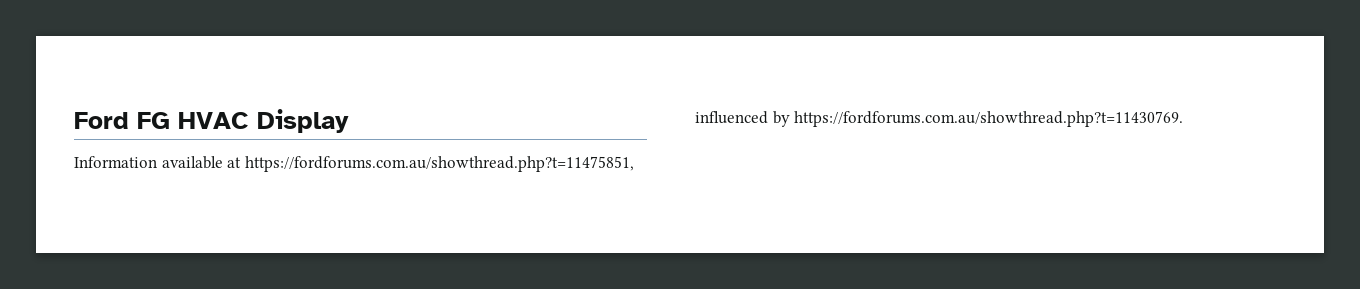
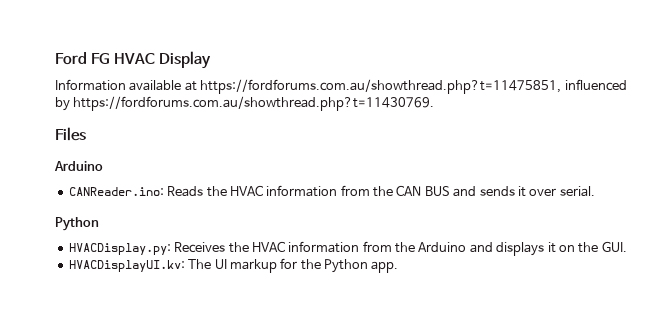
+ Files
+ Arduino
+ CANReader.ino: Reads the HVAC information from the CAN BUS and sends it over serial.
+ Python
+ HVACDisplay.py: Receives the HVAC information from the Arduino and displays it on the GUI.
+ HVACDisplayUI.kv: The UI markup for the Python app.

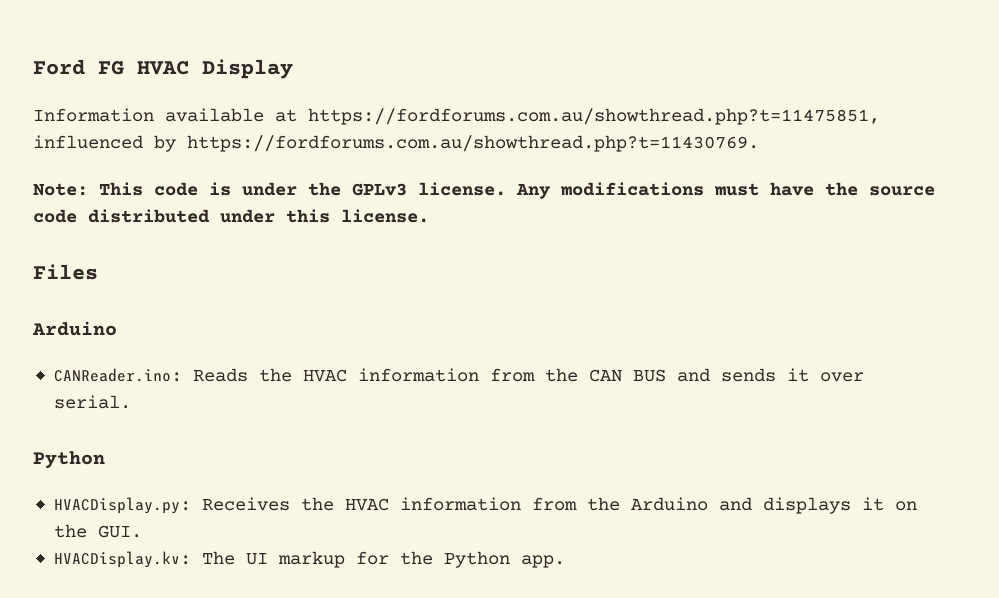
+ Note: This code is under the GPLv3 license. Any modifications must have the source code distributed under this license.
- HVACDisplayUI.kv: The UI markup for the Python app.
+ HVACDisplay.kv: The UI markup for the Python app.

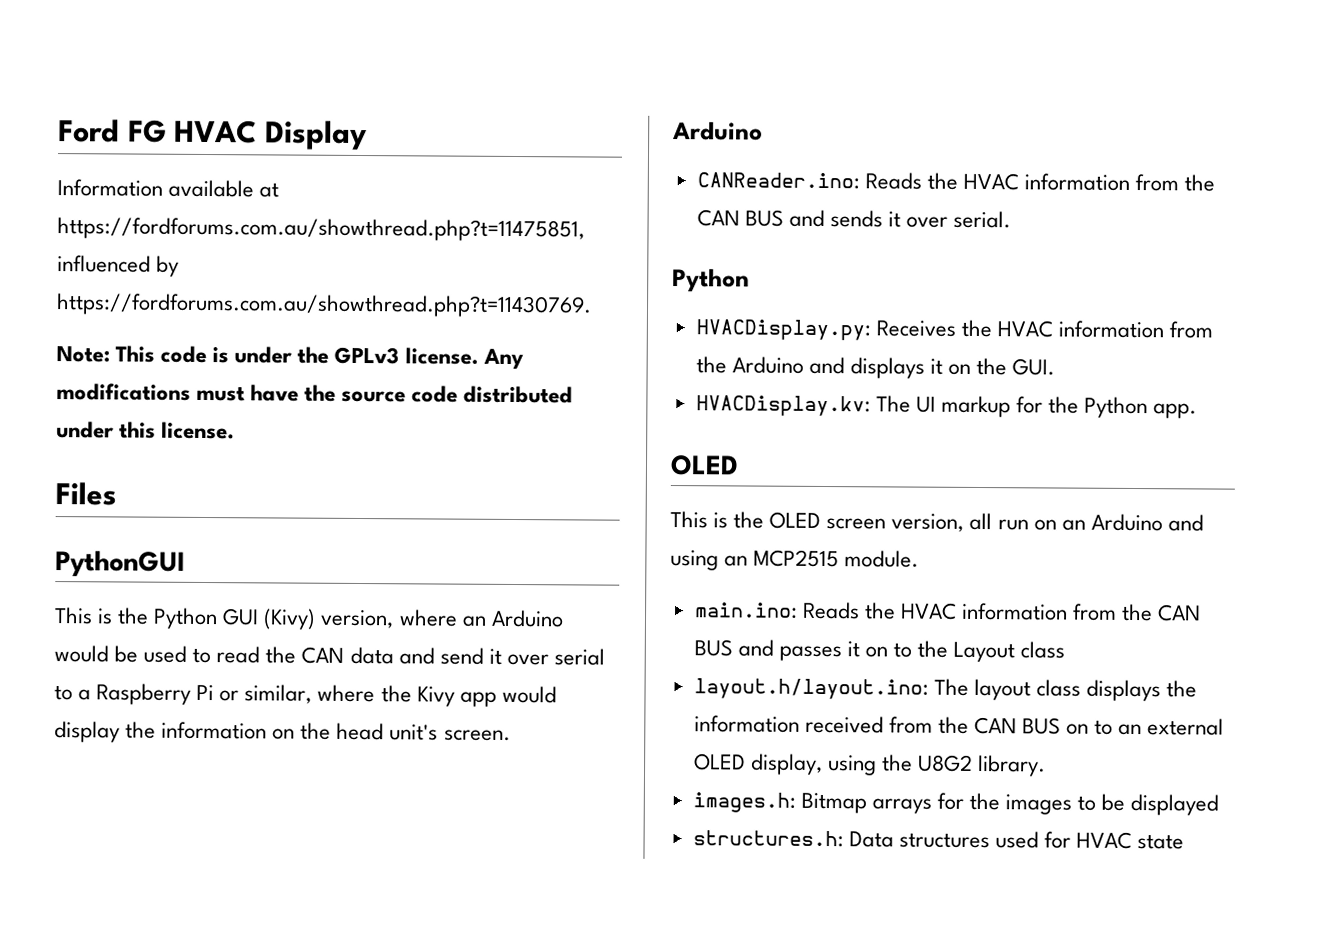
+ PythonGUI
+ This is the Python GUI (Kivy) version, where an Arduino would be used to read the CAN data and send it over serial to a Raspberry Pi or similar, where the Kivy app would display the information on the head unit's screen.
  HVACDisplay.kv: The UI markup for the Python app.
+ OLED
+ This is the OLED screen version, all run on an Arduino and using an MCP2515 module.
+ main.ino: Reads the HVAC information from the CAN BUS and passes it on to the Layout class
+ layout.h/layout.ino: The layout class displays the information received from the CAN BUS on to an external OLED display, using the U8G2 library.
+ images.h: Bitmap arrays for the images to be displayed
+ structures.h: Data structures used for HVAC state

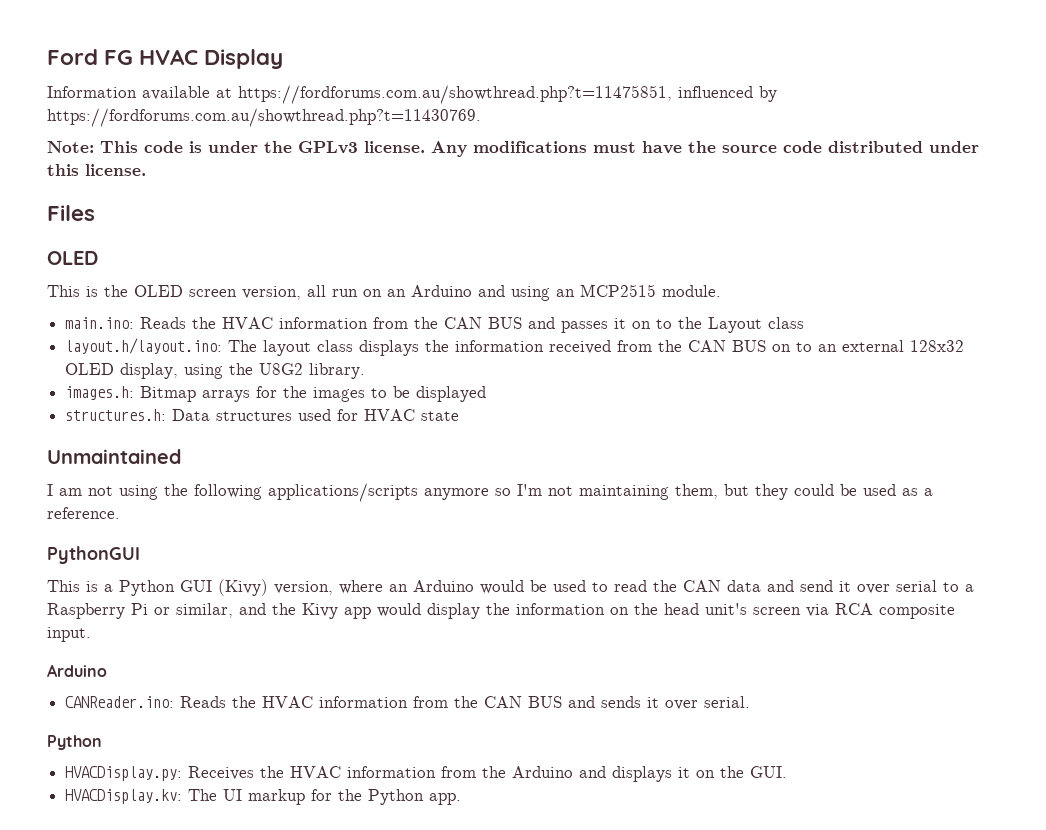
- PythonGUI
- This is the Python GUI (Kivy) version, where an Arduino would be used to read the CAN data and send it over serial to a Raspberry Pi or similar, where the Kivy app would display the information on the head unit's screen.
- Arduino
- CANReader.ino: Reads the HVAC information from the CAN BUS and sends it over serial.
- Python
- HVACDisplay.py: Receives the HVAC information from the Arduino and displays it on the GUI.
- HVACDisplay.kv: The UI markup for the Python app.
- layout.h/layout.ino: The layout class displays the information received from the CAN BUS on to an external OLED display, using the U8G2 library.
+ layout.h/layout.ino: The layout class displays the information received from the CAN BUS on to an external 128x32 OLED display, using the U8G2 library.
+ Unmaintained
+ I am not using the following applications/scripts anymore so I'm not maintaining them, but they could be used as a reference.
+ PythonGUI
+ This is a Python GUI (Kivy) version, where an Arduino would be used to read the CAN data and send it over serial to a Raspberry Pi or similar, and the Kivy app would display the information on the head unit's screen via RCA composite input.
+ Arduino
+ CANReader.ino: Reads the HVAC information from the CAN BUS and sends it over serial.
+ Python
+ HVACDisplay.py: Receives the HVAC information from the Arduino and displays it on the GUI.
+ HVACDisplay.kv: The UI markup for the Python app.

